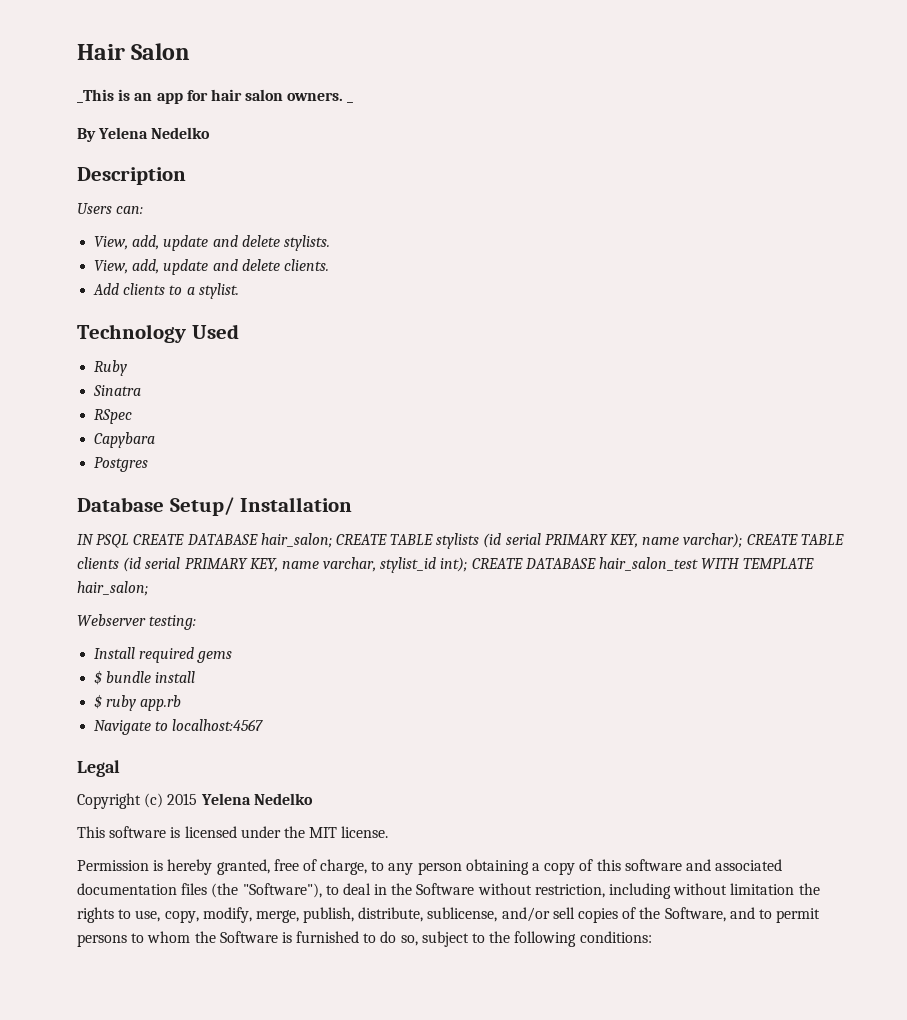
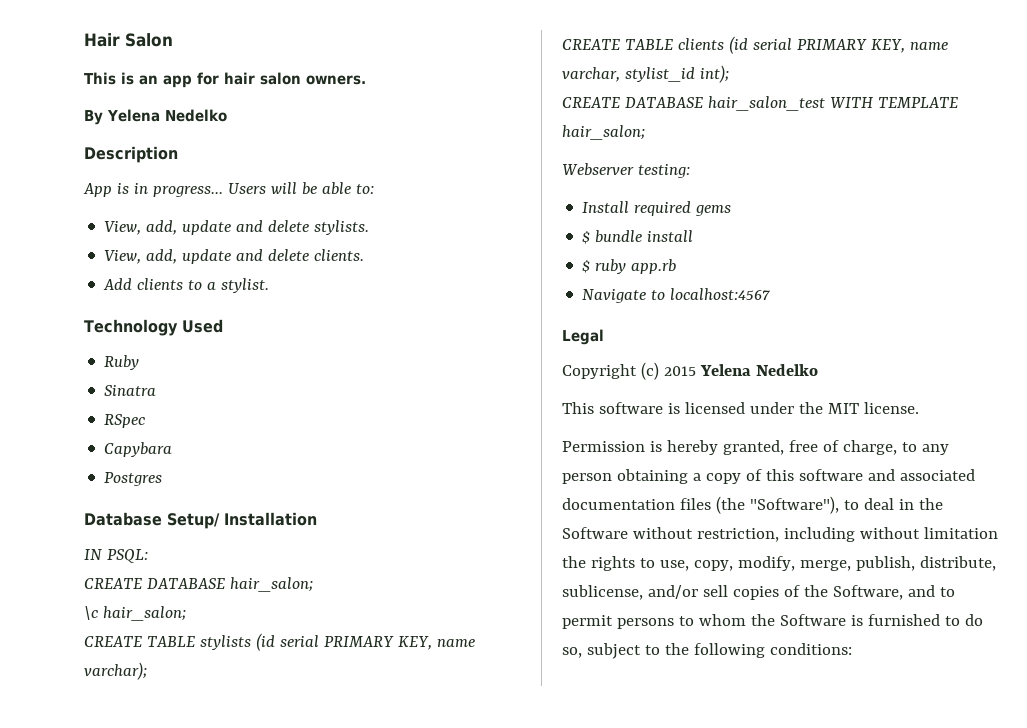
- _This is an app for hair salon owners. _
+ This is an app for hair salon owners.
- Users can:
+ App is in progress... Users will be able to:
- IN PSQL CREATE DATABASE hair_salon; CREATE TABLE stylists (id serial PRIMARY KEY, name varchar); CREATE TABLE clients (id serial PRIMARY KEY, name varchar, stylist_id int); CREATE DATABASE hair_salon_test WITH TEMPLATE hair_salon;
+ IN PSQL:
+ CREATE DATABASE hair_salon;
+ \c hair_salon;
+ CREATE TABLE stylists (id serial PRIMARY KEY, name varchar);
+ CREATE TABLE clients (id serial PRIMARY KEY, name varchar, stylist_id int);
+ CREATE DATABASE hair_salon_test WITH TEMPLATE hair_salon;

